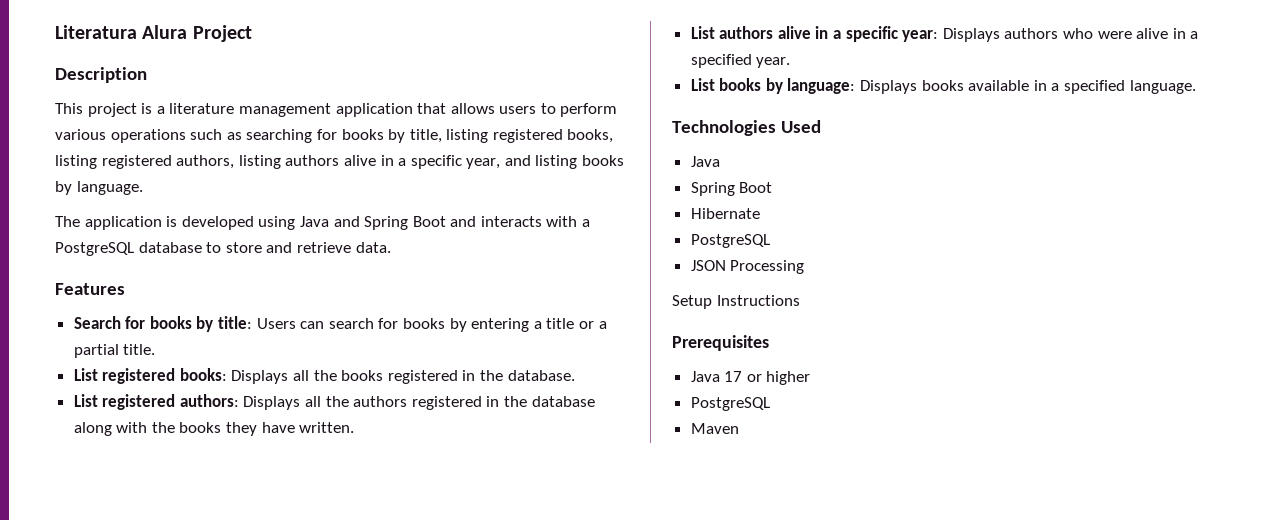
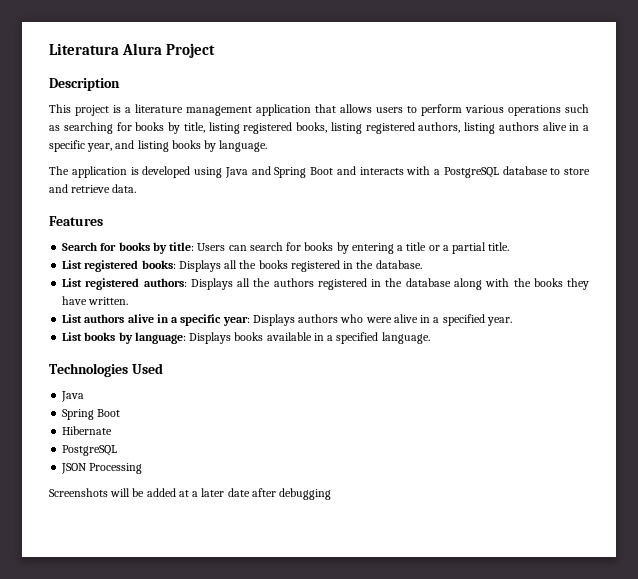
- Setup Instructions
- Prerequisites
- Java 17 or higher
- PostgreSQL
- Maven
+ Screenshots will be added at a later date after debugging

